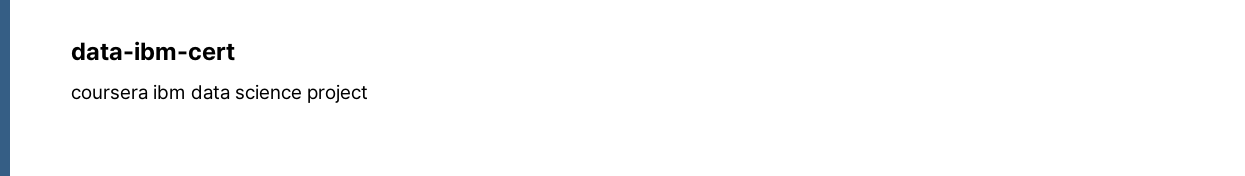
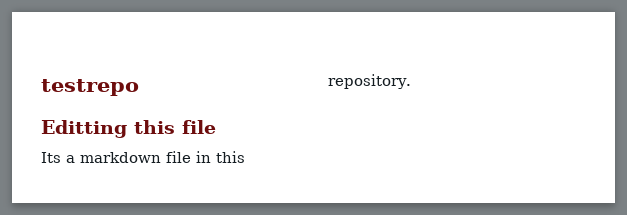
- data-ibm-cert
- coursera ibm data science project
+ testrepo
+ Editting this file
+ Its a markdown file in this repository.

